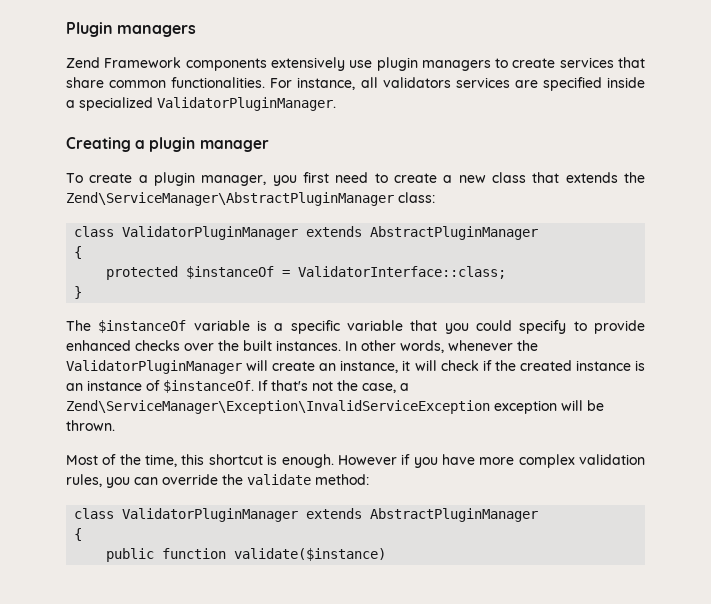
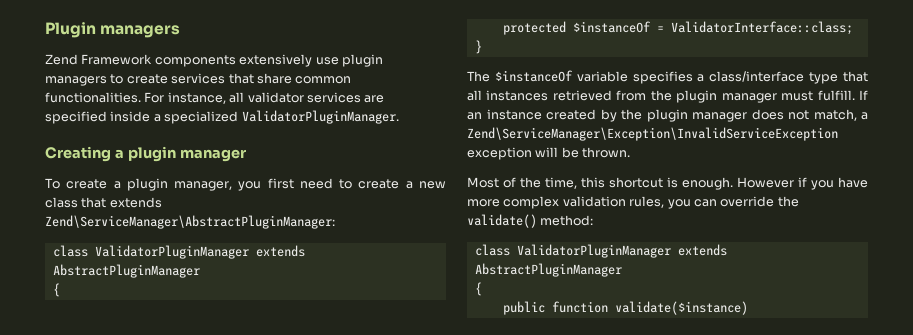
- For instance, all validators services are specified inside a specialized ValidatorPluginManager.
+ For instance, all validator services are specified inside a specialized ValidatorPluginManager.
- To create a plugin manager, you first need to create a new class that extends the Zend\ServiceManager\AbstractPluginManager class:
+ To create a plugin manager, you first need to create a new class that extends Zend\ServiceManager\AbstractPluginManager:
- The $instanceOf variable is a specific variable that you could specify to provide enhanced checks over the built instances. In other words, whenever the ValidatorPluginManager will create an instance, it will check if the created instance is an instance of $instanceOf. If that's not the case, a Zend\ServiceManager\Exception\InvalidServiceException exception will be thrown.
+ The $instanceOf variable specifies a class/interface type that all instances retrieved from the plugin manager must fulfill. If an instance created by the plugin manager does not match, a Zend\ServiceManager\Exception\InvalidServiceException exception will be thrown.
- However if you have more complex validation rules, you can override the validate method:
+ However if you have more complex validation rules, you can override the validate() method:

